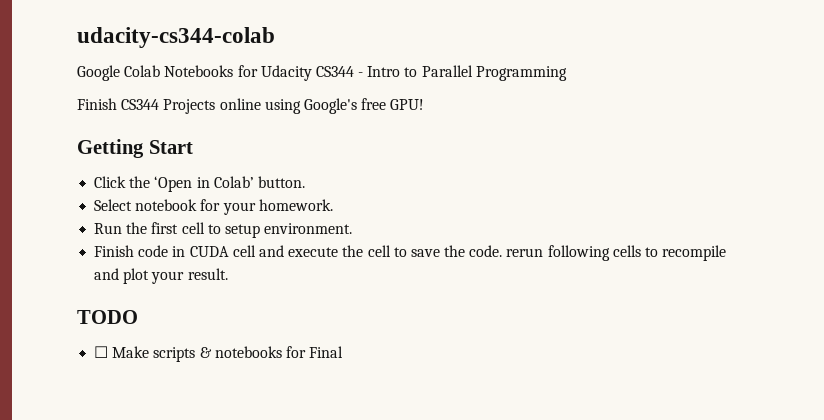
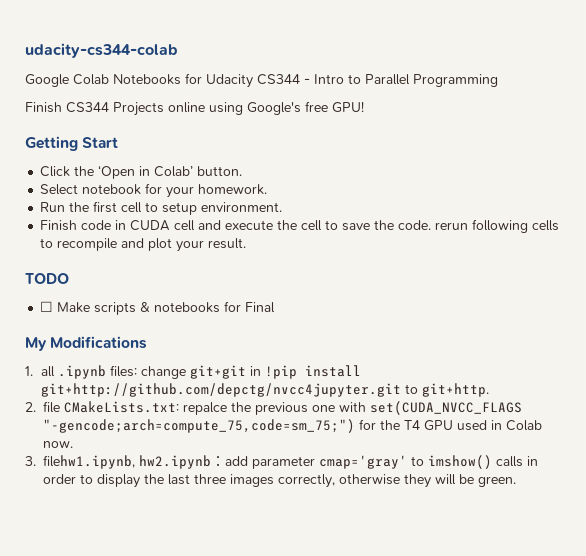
+ My Modifications
+ 1. all .ipynb files: change git+git in !pip install git+http://github.com/depctg/nvcc4jupyter.git to git+http.
+ 2. file CMakeLists.txt: repalce the previous one with set(CUDA_NVCC_FLAGS "-gencode;arch=compute_75,code=sm_75;") for the T4 GPU used in Colab now.
+ 3. filehw1.ipynb, hw2.ipynb：add parameter cmap='gray' to imshow() calls in order to display the last three images correctly, otherwise they will be green.

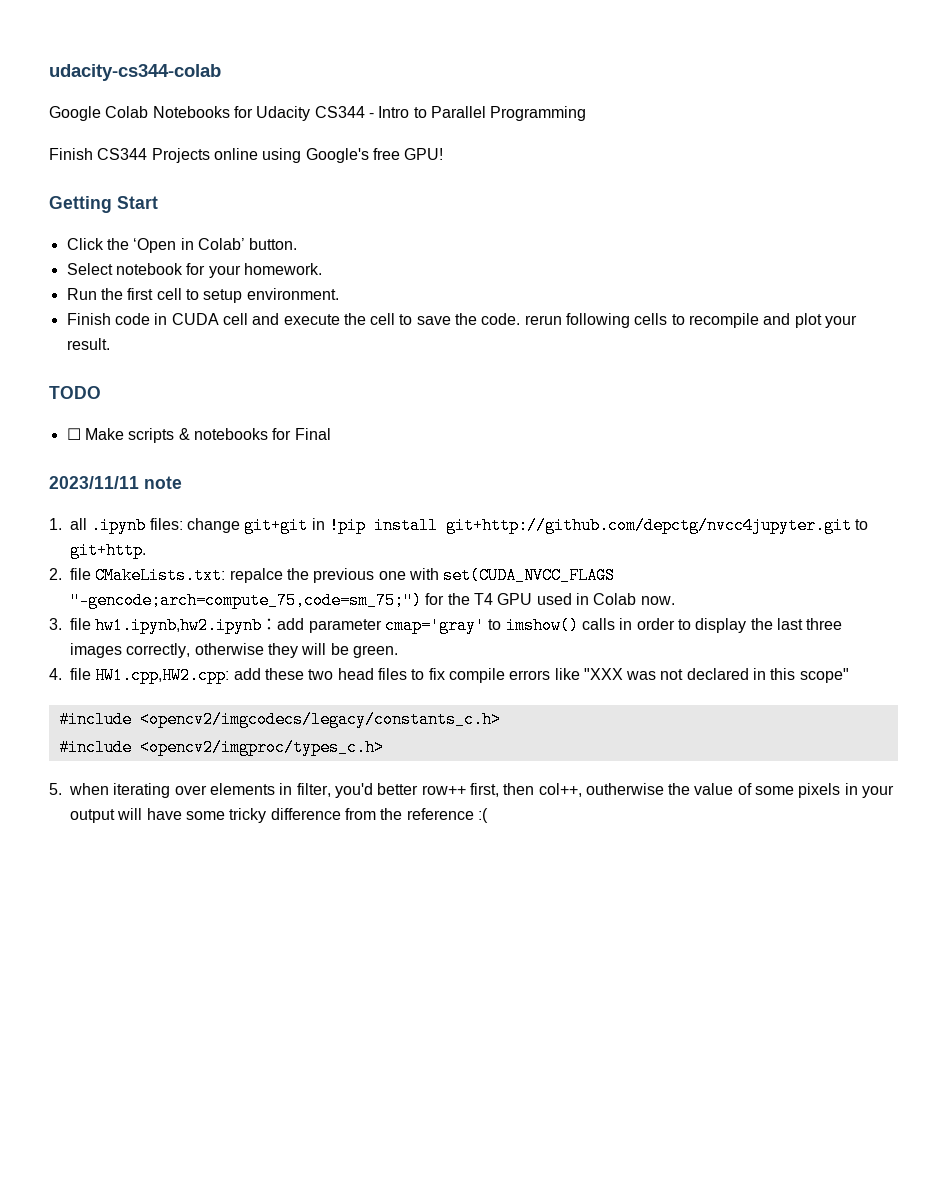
- My Modifications
+ 2023/11/11 note
- 3. filehw1.ipynb, hw2.ipynb：add parameter cmap='gray' to imshow() calls in order to display the last three images correctly, otherwise they will be green.
+ 3. file hw1.ipynb,hw2.ipynb：add parameter cmap='gray' to imshow() calls in order to display the last three images correctly, otherwise they will be green.
+ 4. file HW1.cpp,HW2.cpp: add these two head files to fix compile errors like "XXX was not declared in this scope"
+ #include <opencv2/imgcodecs/legacy/constants_c.h>
+ #include <opencv2/imgproc/types_c.h>
+ 5. when iterating over elements in filter, you'd better row++ first, then col++, outherwise the value of some pixels in your output will have some tricky difference from the reference :(

